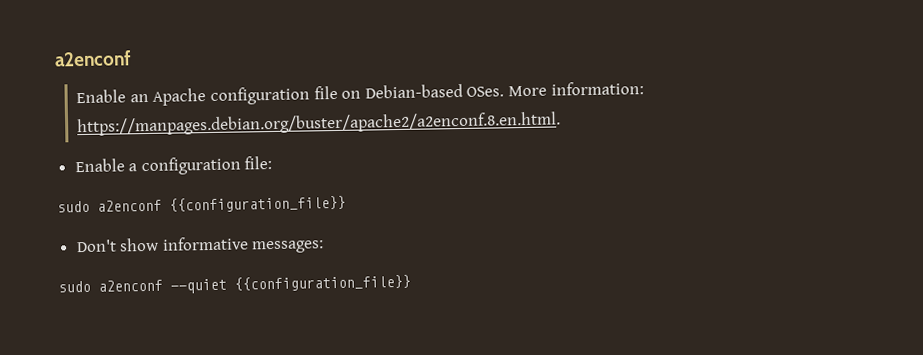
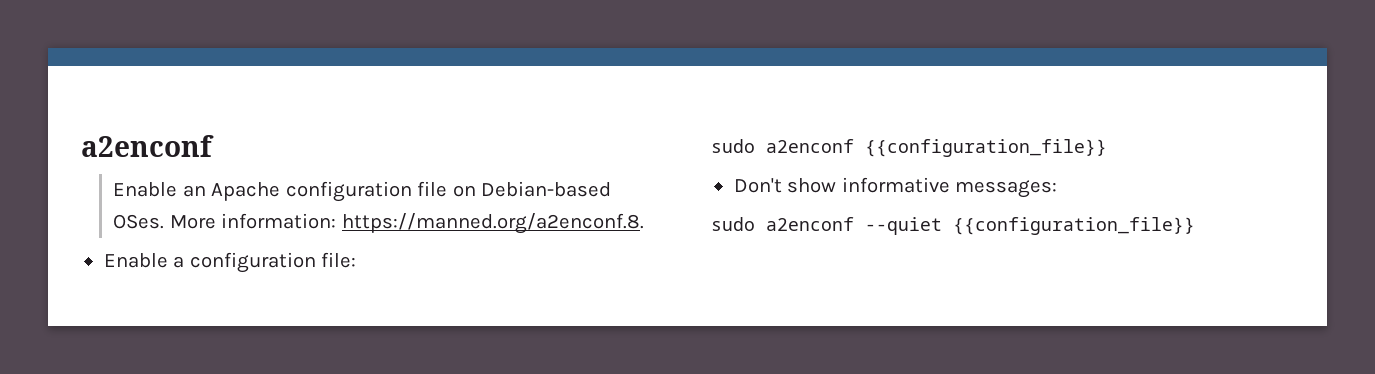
- More information: https://manpages.debian.org/buster/apache2/a2enconf.8.en.html.
+ More information: https://manned.org/a2enconf.8.

